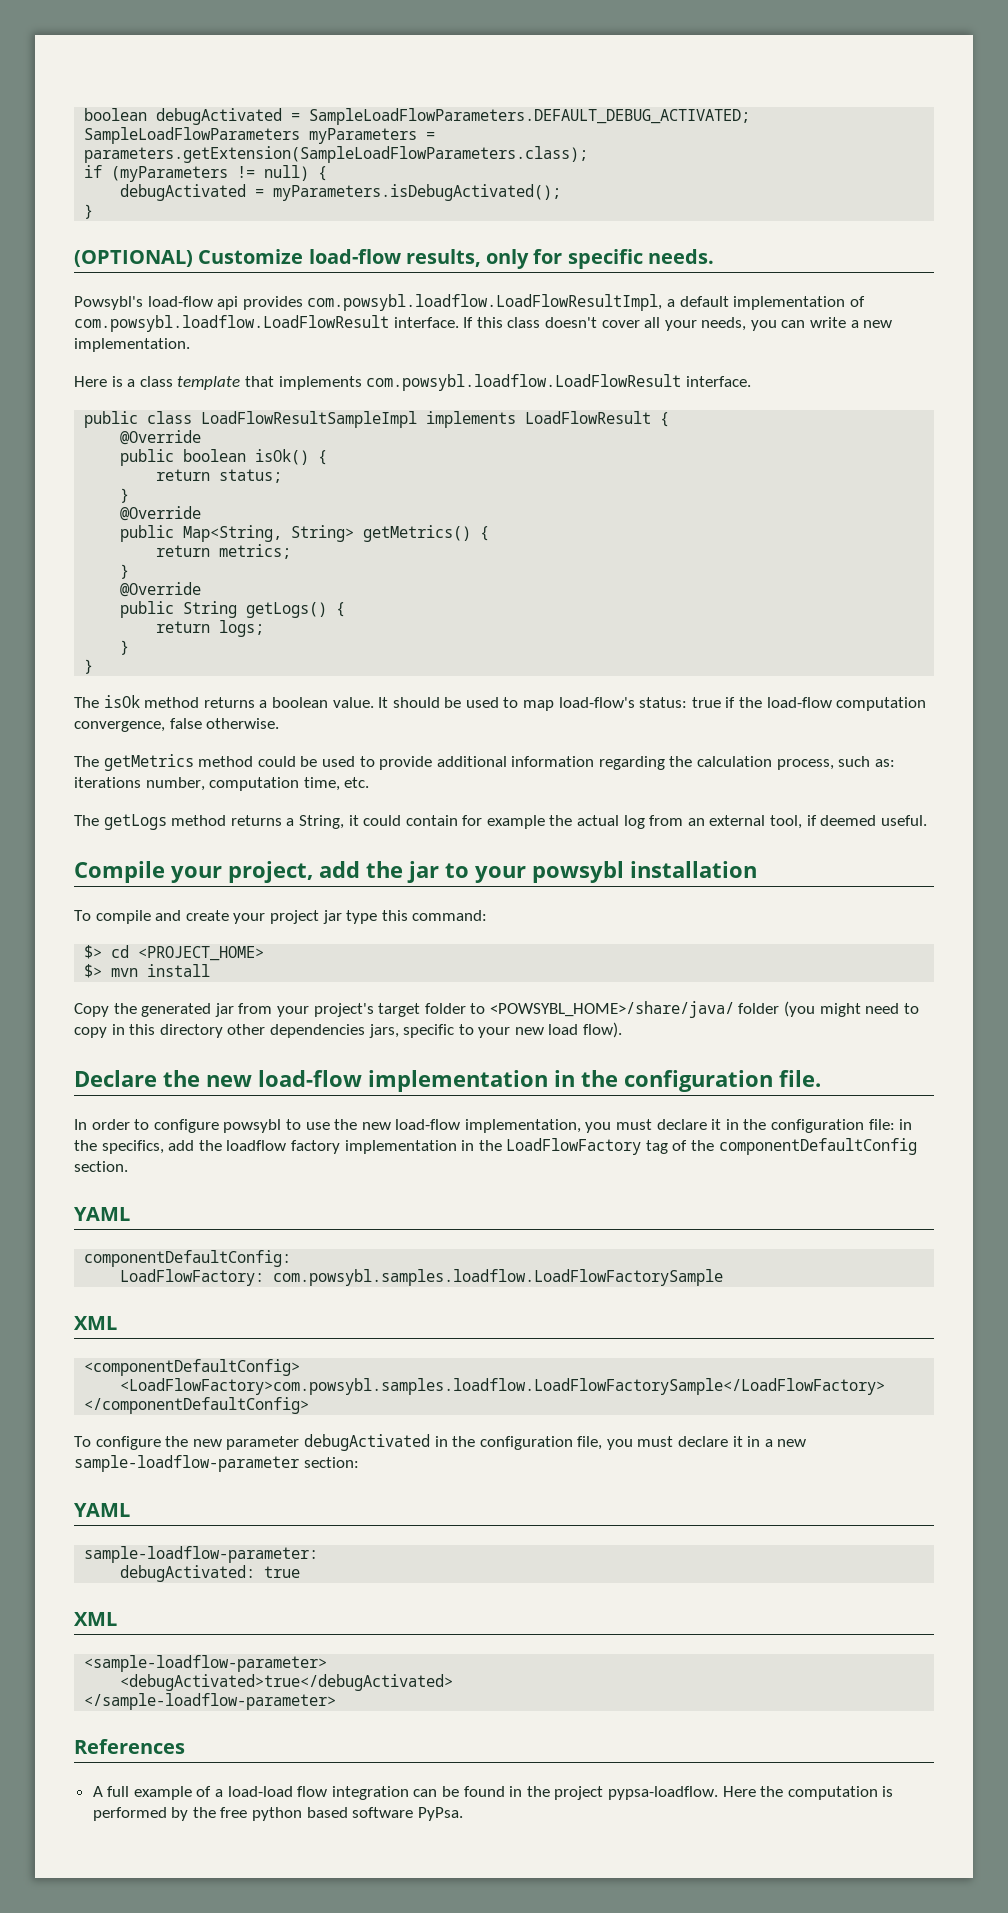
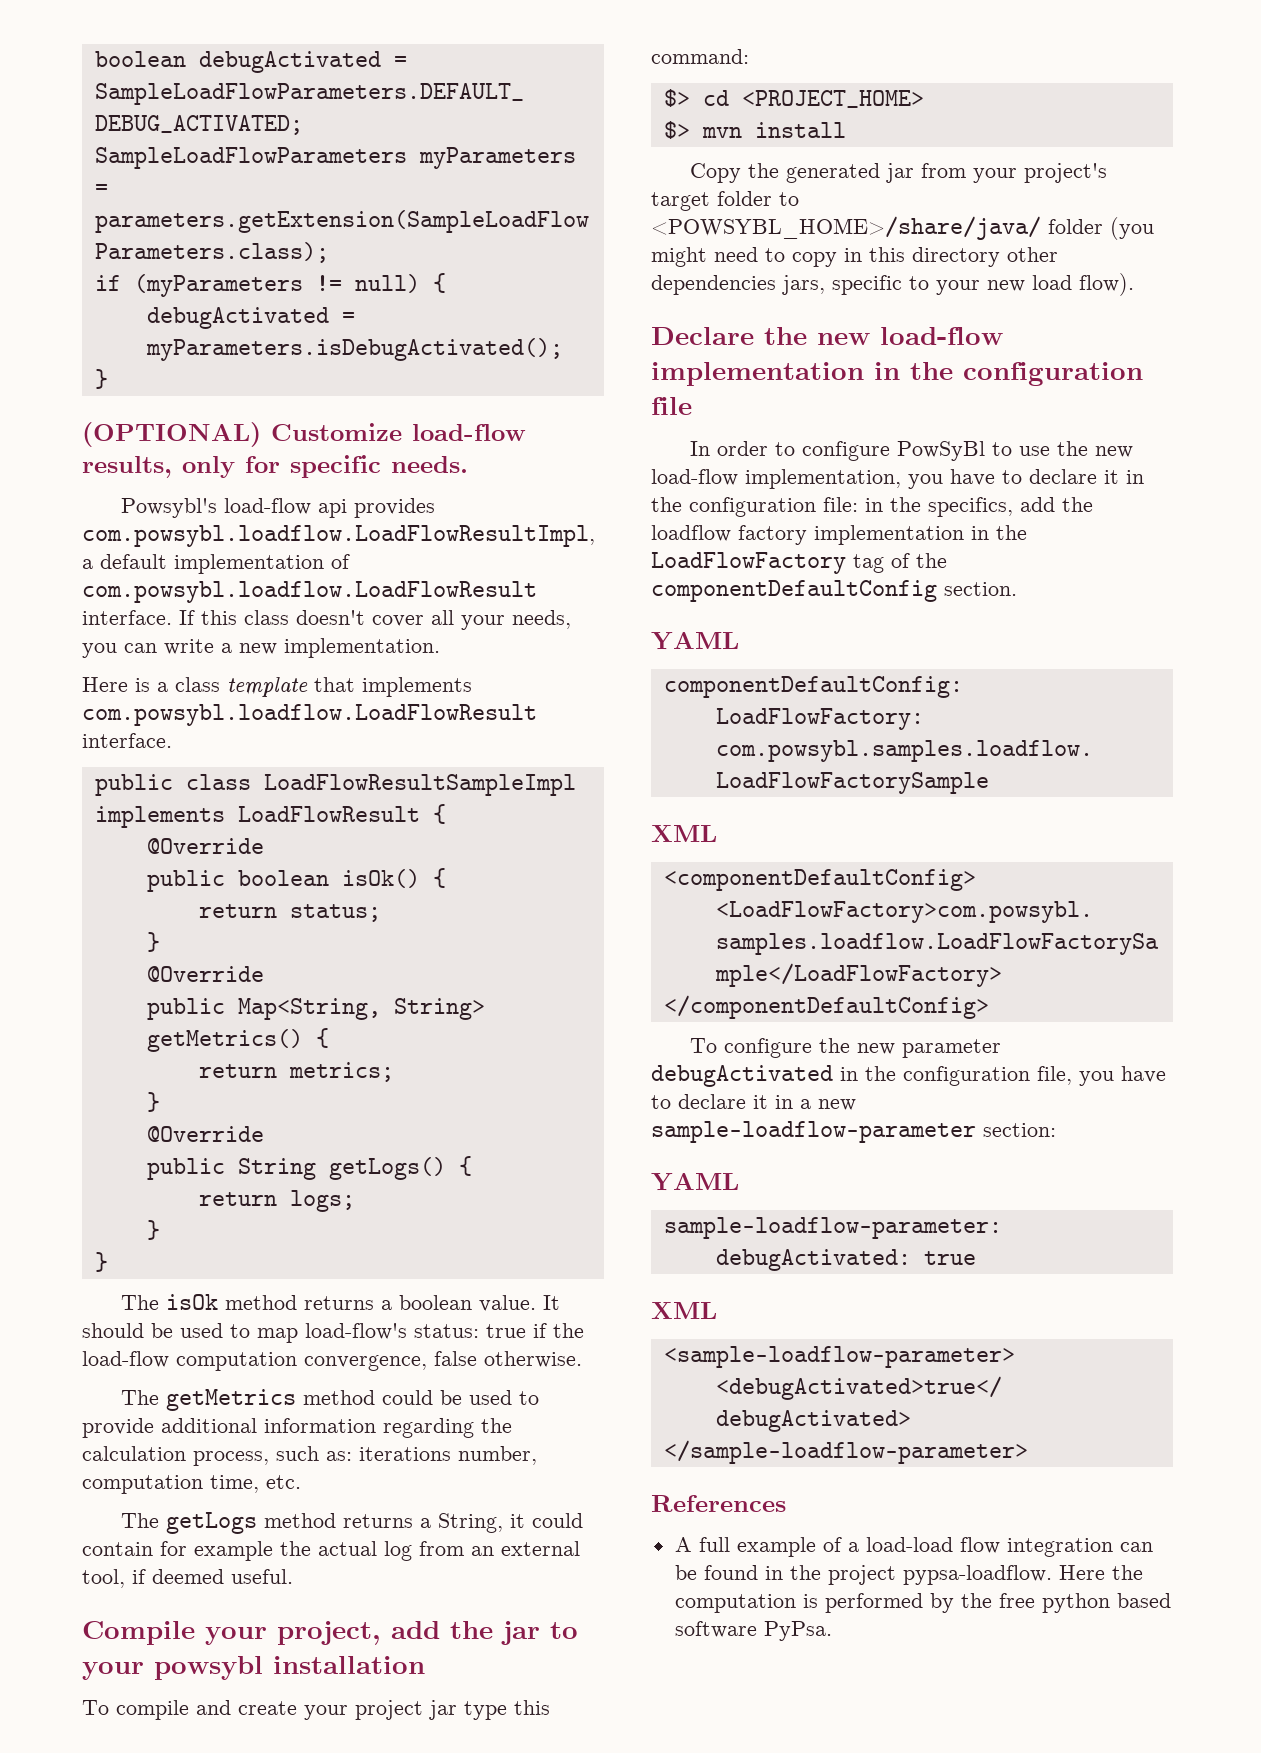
- Declare the new load-flow implementation in the configuration file.
+ Declare the new load-flow implementation in the configuration file
- In order to configure powsybl to use the new load-flow implementation, you must declare it in the configuration file: in the specifics, add the loadflow factory implementation in the LoadFlowFactory tag of the componentDefaultConfig section.
+ In order to configure PowSyBl to use the new load-flow implementation, you have to declare it in the configuration file: in the specifics, add the loadflow factory implementation in the LoadFlowFactory tag of the componentDefaultConfig section.
- To configure the new parameter debugActivated in the configuration file, you must declare it in a new sample-loadflow-parameter section:
+ To configure the new parameter debugActivated in the configuration file, you have to declare it in a new sample-loadflow-parameter section:

